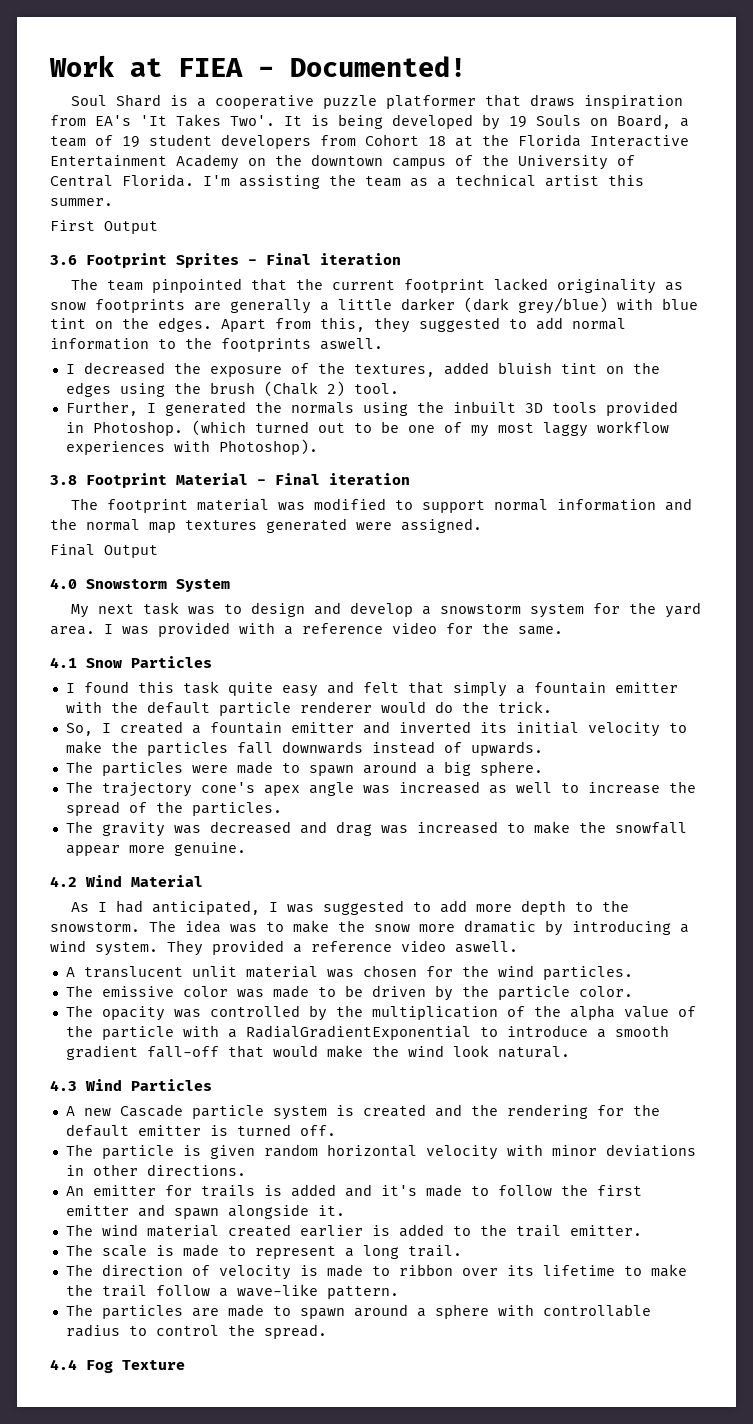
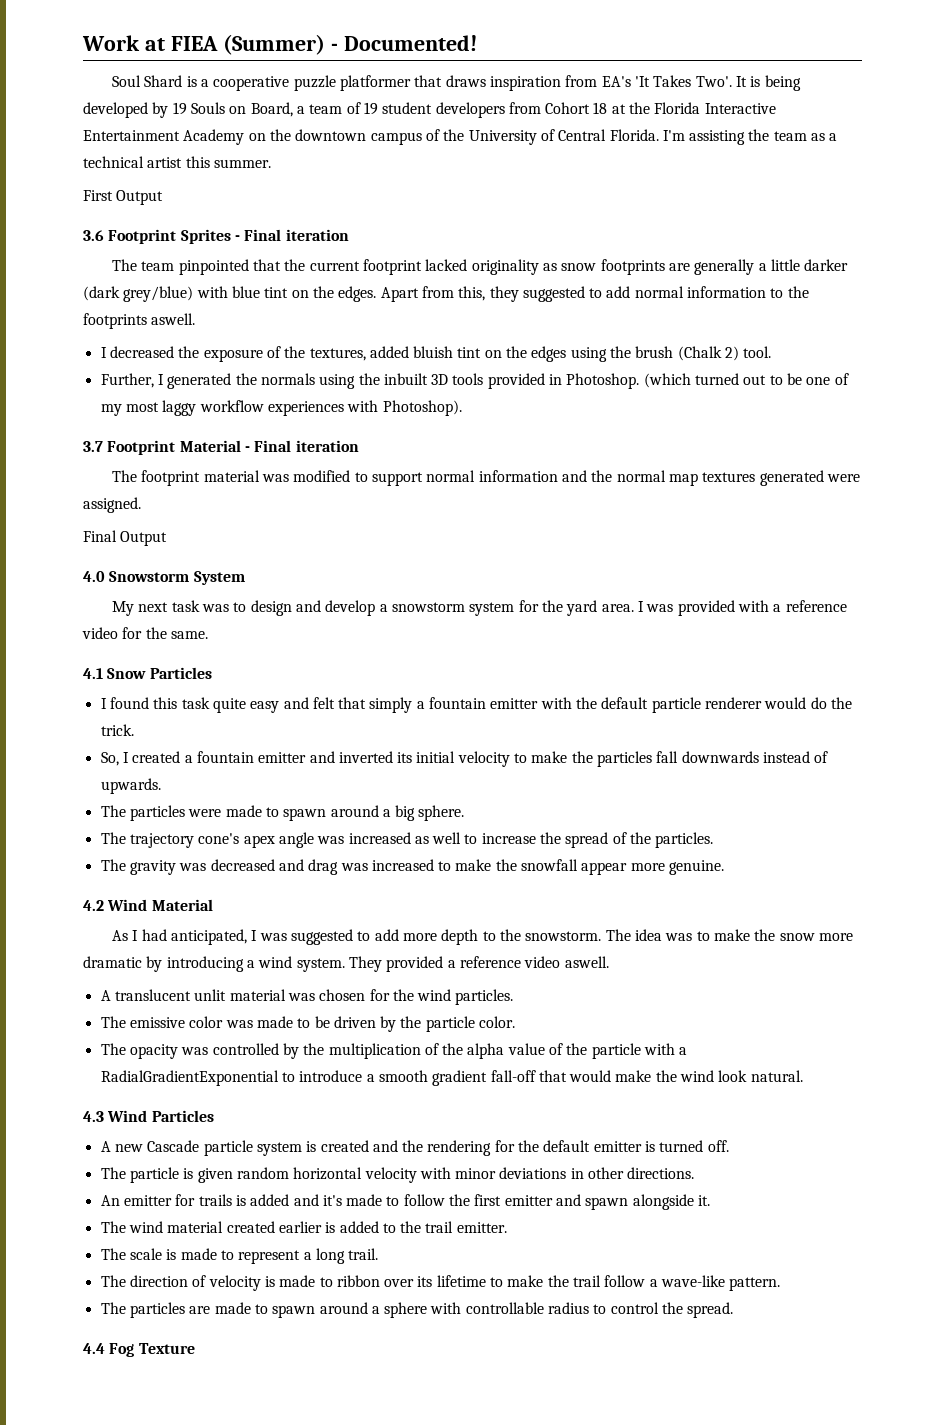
- Work at FIEA - Documented!
+ Work at FIEA (Summer) - Documented!
- 3.8 Footprint Material - Final iteration
+ 3.7 Footprint Material - Final iteration

